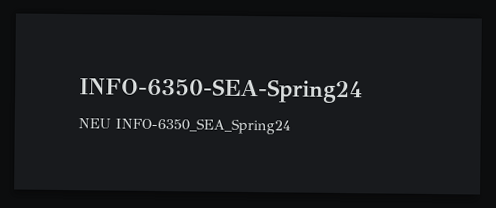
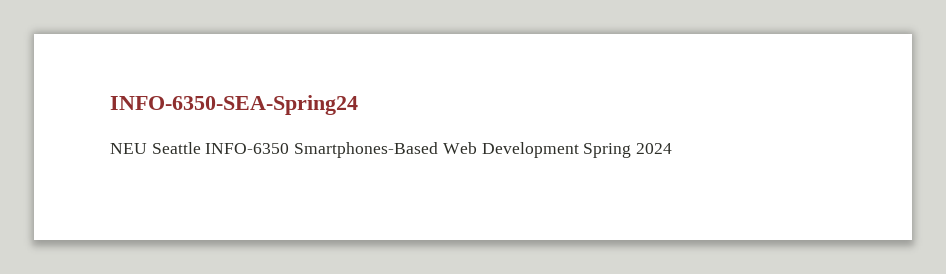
- NEU INFO-6350_SEA_Spring24
+ NEU Seattle INFO-6350 Smartphones-Based Web Development Spring 2024

